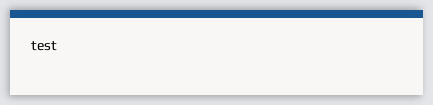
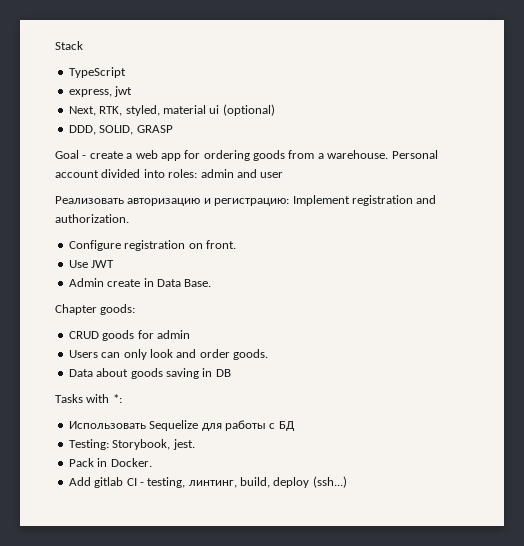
- test
+ Stack
+ TypeScript
+ express, jwt
+ Next, RTK, styled, material ui (optional)
+ DDD, SOLID, GRASP
+ Goal - create a web app for ordering goods from a warehouse. Personal account divided into roles: admin and user
+ Реализовать авторизацию и регистрацию: Implement registration and authorization.
+ Configure registration on front.
+ Use JWT
+ Admin create in Data Base.
+ Chapter goods:
+ CRUD goods for admin
+ Users can only look and order goods.
+ Data about goods saving in DB
+ Tasks with *:
+ Использовать Sequelize для работы с БД
+ Testing: Storybook, jest.
+ Pack in Docker.
+ Add gitlab CI - testing, линтинг, build, deploy (ssh...)

